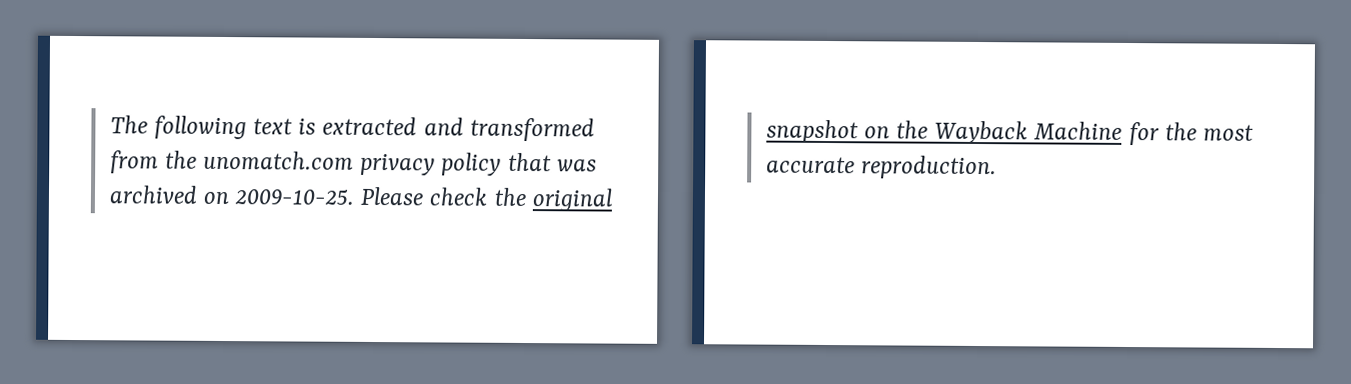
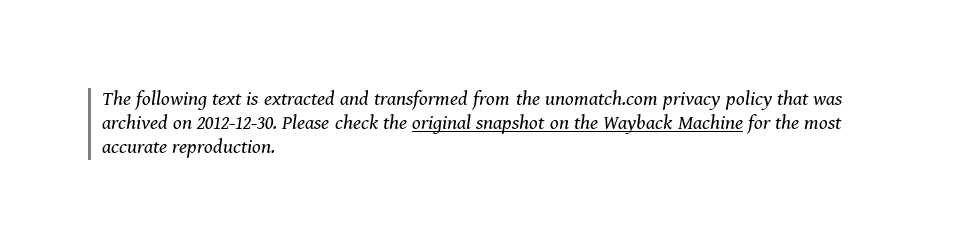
- The following text is extracted and transformed from the unomatch.com privacy policy that was archived on 2009-10-25.
+ The following text is extracted and transformed from the unomatch.com privacy policy that was archived on 2012-12-30.

